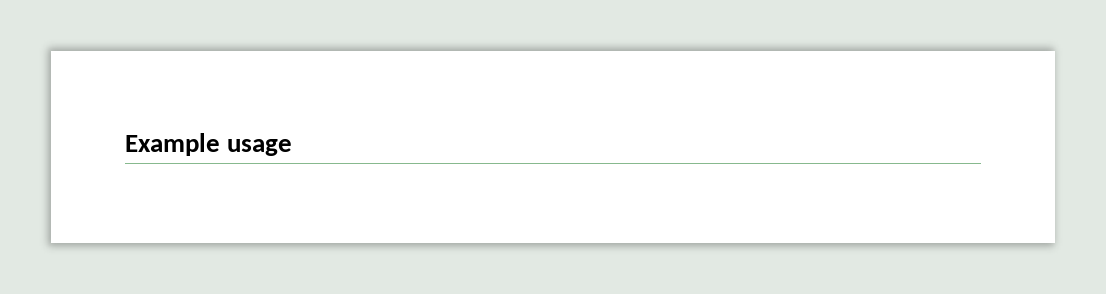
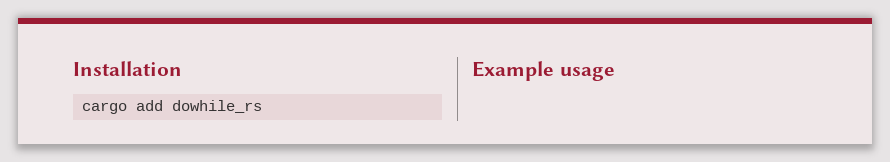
+ Installation
+ cargo add dowhile_rs

